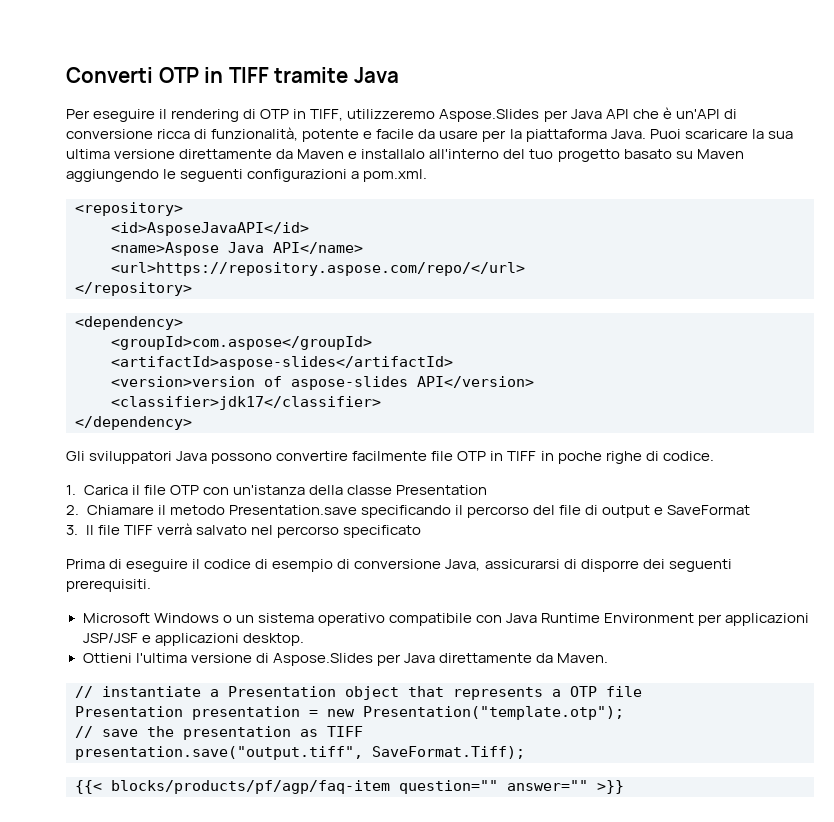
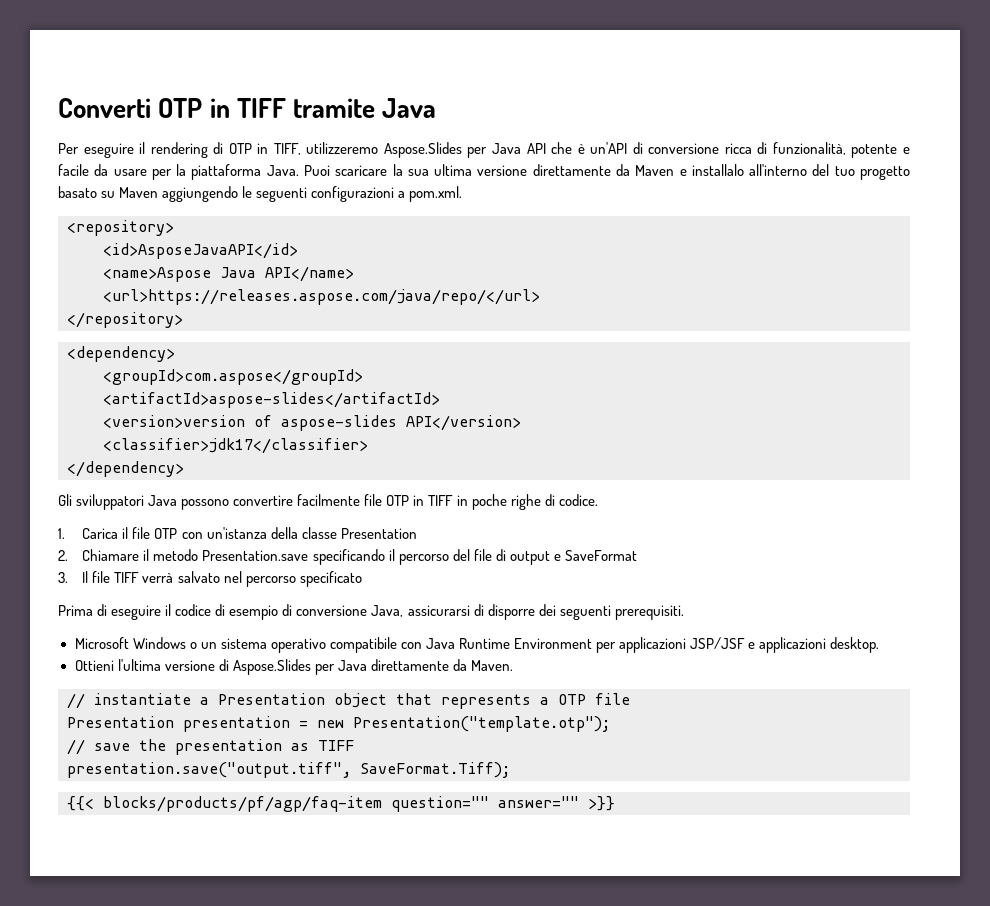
- <url>https://repository.aspose.com/repo/</url>
+ <url>https://releases.aspose.com/java/repo/</url>

